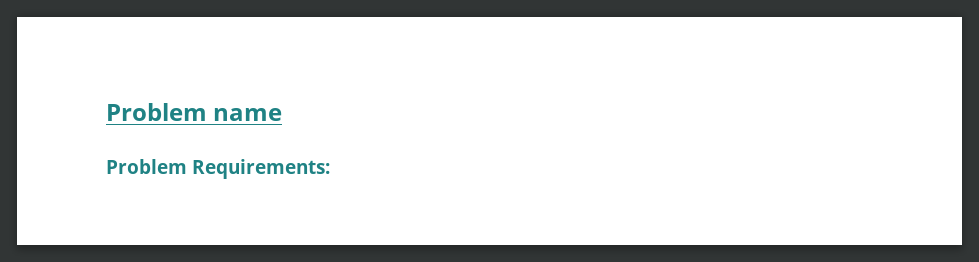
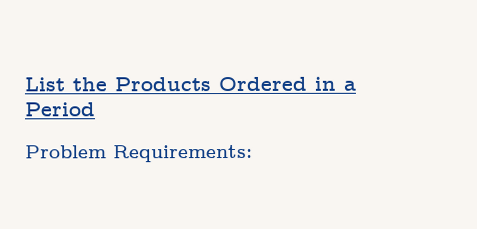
- Problem name
+ List the Products Ordered in a Period

